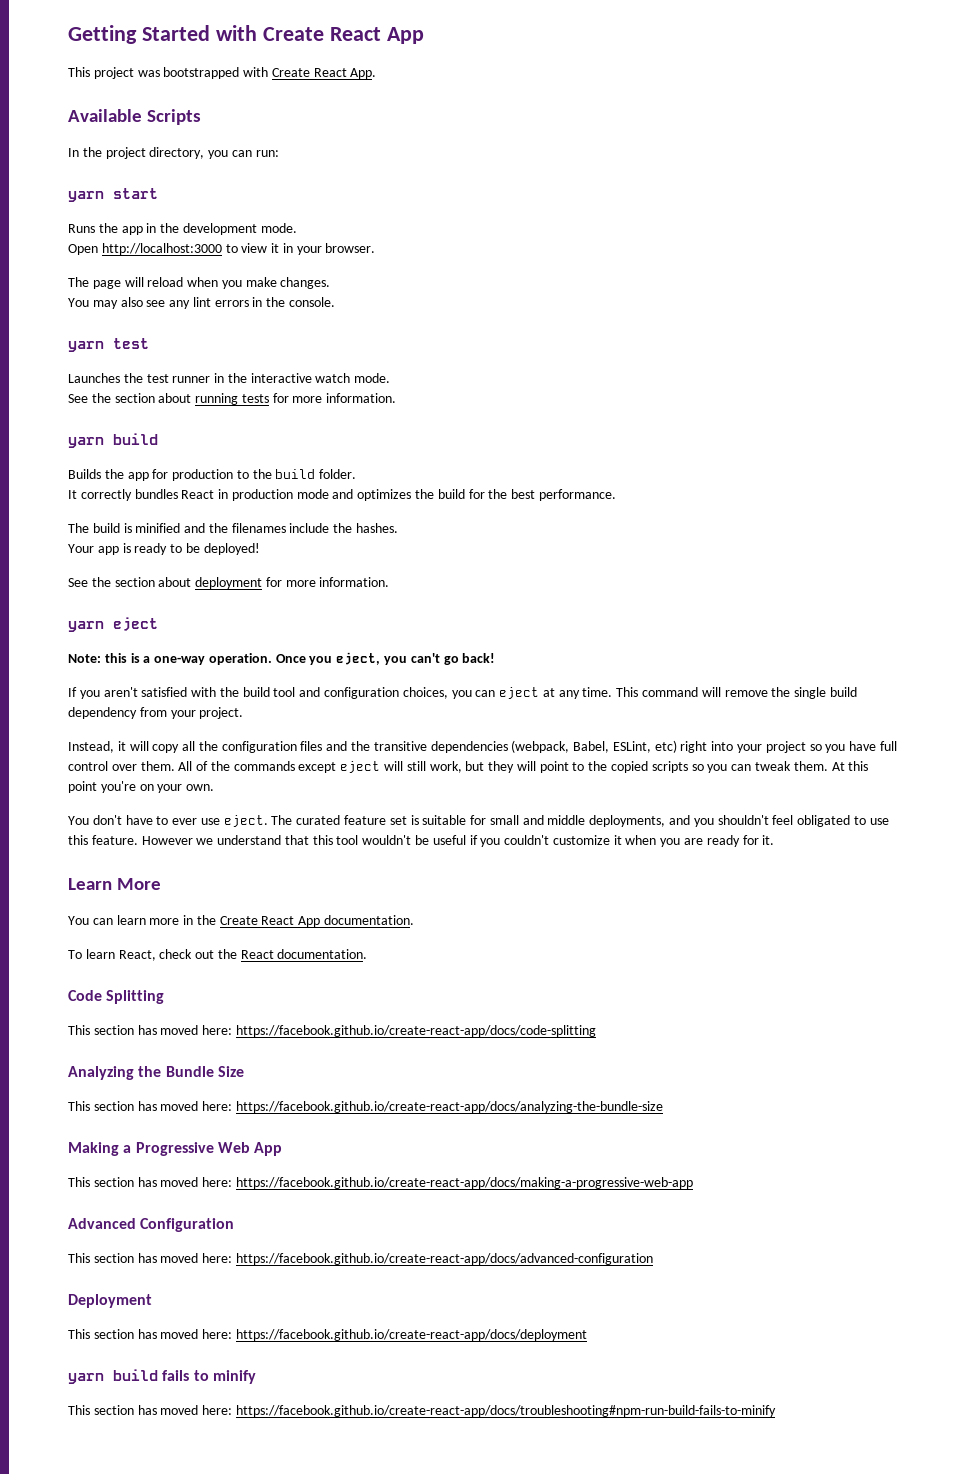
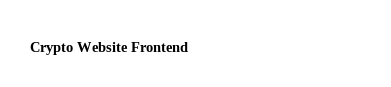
- Getting Started with Create React App
- This project was bootstrapped with Create React App.
- Available Scripts
- In the project directory, you can run:
- yarn start
- Runs the app in the development mode.
- Open http://localhost:3000 to view it in your browser.
- The page will reload when you make changes.
- You may also see any lint errors in the console.
- yarn test
- Launches the test runner in the interactive watch mode.
- See the section about running tests for more information.
- yarn build
- Builds the app for production to the build folder.
- It correctly bundles React in production mode and optimizes the build for the best performance.
- The build is minified and the filenames include the hashes.
- Your app is ready to be deployed!
- See the section about deployment for more information.
- yarn eject
- Note: this is a one-way operation. Once you eject, you can't go back!
- If you aren't satisfied with the build tool and configuration choices, you can eject at any time. This command will remove the single build dependency from your project.
- Instead, it will copy all the configuration files and the transitive dependencies (webpack, Babel, ESLint, etc) right into your project so you have full control over them. All of the commands except eject will still work, but they will point to the copied scripts so you can tweak them. At this point you're on your own.
- You don't have to ever use eject. The curated feature set is suitable for small and middle deployments, and you shouldn't feel obligated to use this feature. However we understand that this tool wouldn't be useful if you couldn't customize it when you are ready for it.
- Learn More
- You can learn more in the Create React App documentation.
- To learn React, check out the React documentation.
- Code Splitting
- This section has moved here: https://facebook.github.io/create-react-app/docs/code-splitting
- Analyzing the Bundle Size
- This section has moved here: https://facebook.github.io/create-react-app/docs/analyzing-the-bundle-size
- Making a Progressive Web App
- This section has moved here: https://facebook.github.io/create-react-app/docs/making-a-progressive-web-app
- Advanced Configuration
- This section has moved here: https://facebook.github.io/create-react-app/docs/advanced-configuration
- Deployment
- This section has moved here: https://facebook.github.io/create-react-app/docs/deployment
- yarn build fails to minify
- This section has moved here: https://facebook.github.io/create-react-app/docs/troubleshooting#npm-run-build-fails-to-minify
+ Crypto Website Frontend

